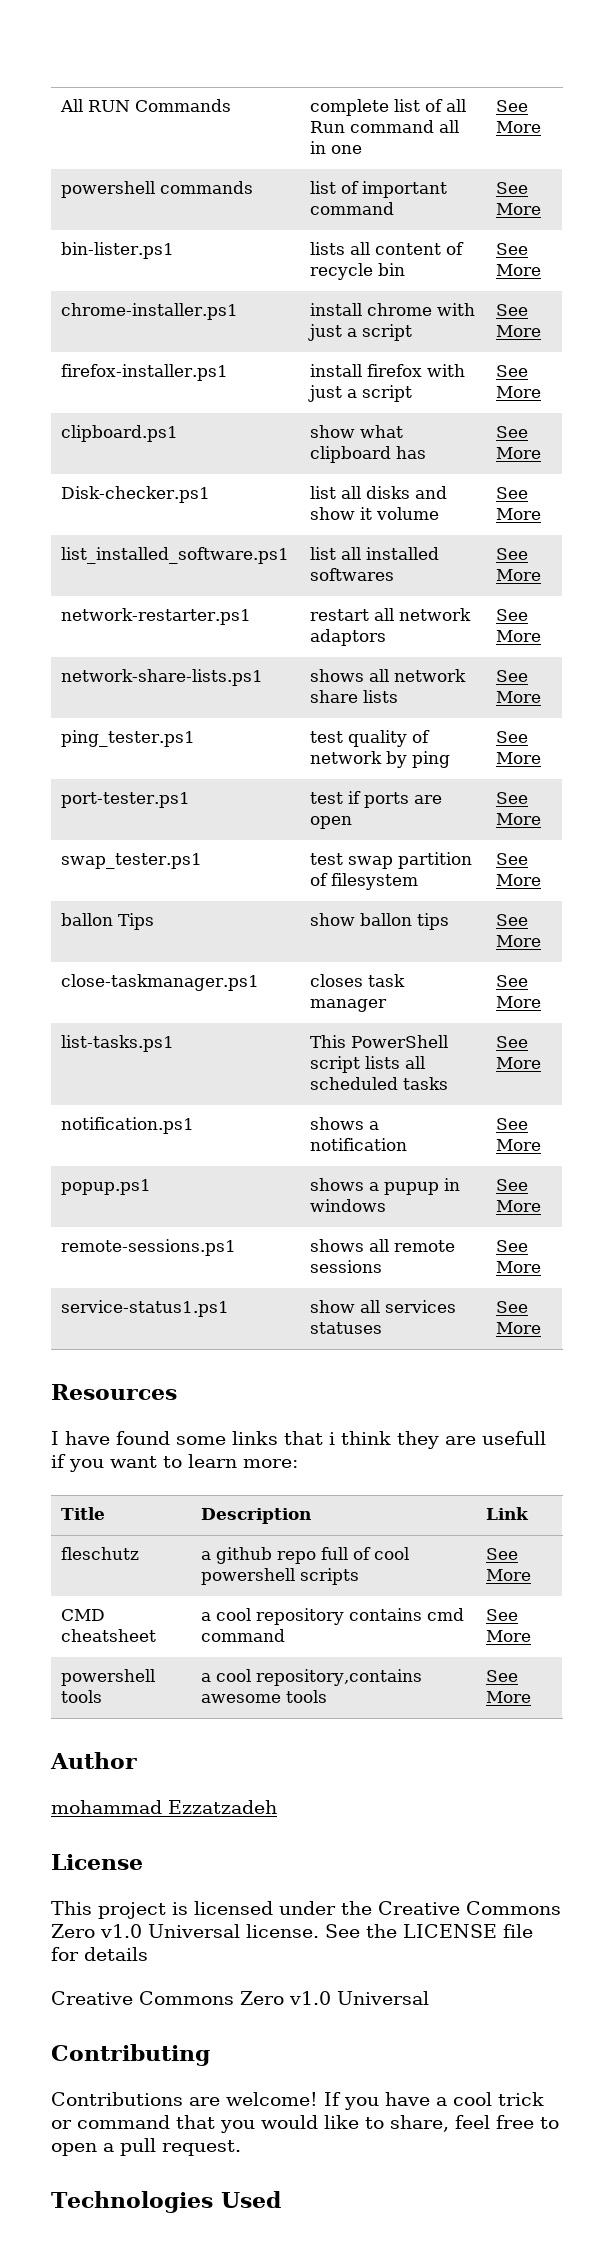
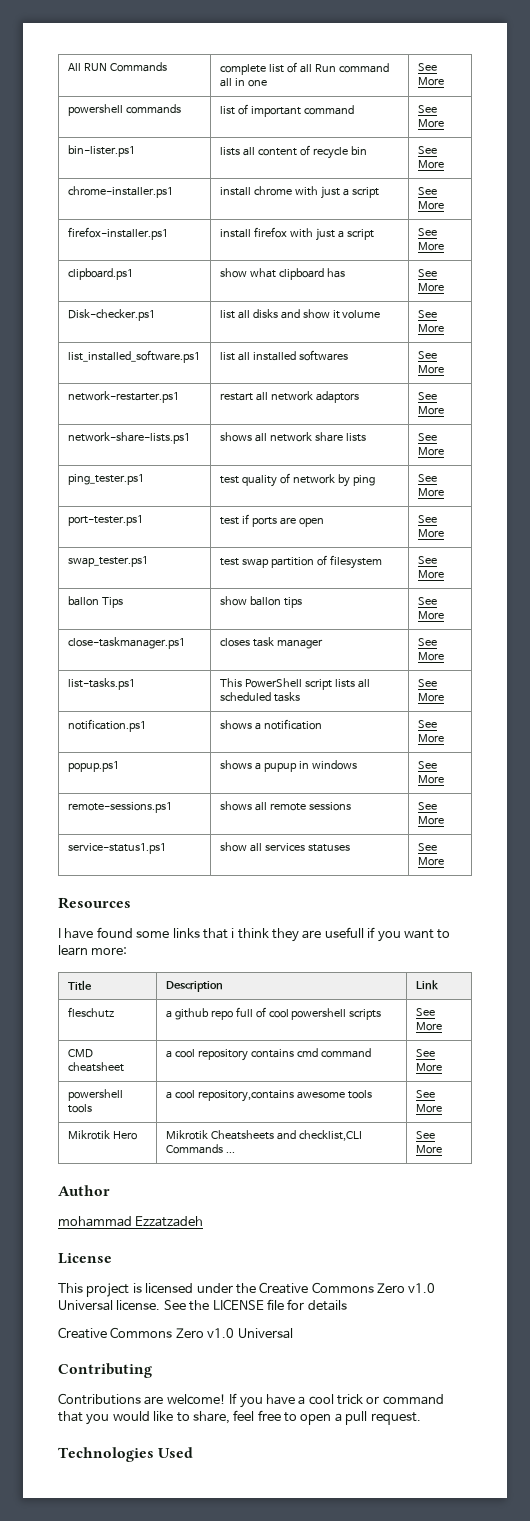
+ Mikrotik Hero | Mikrotik Cheatsheets and checklist,CLI Commands ... | See More

